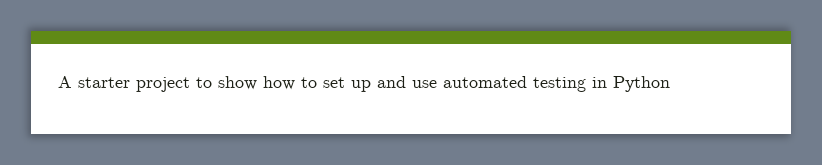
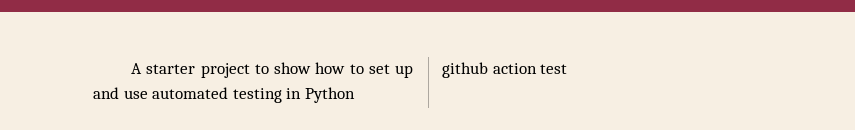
+ github action test

